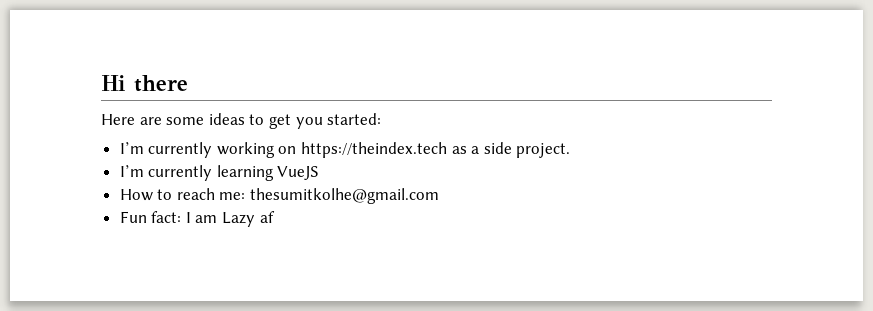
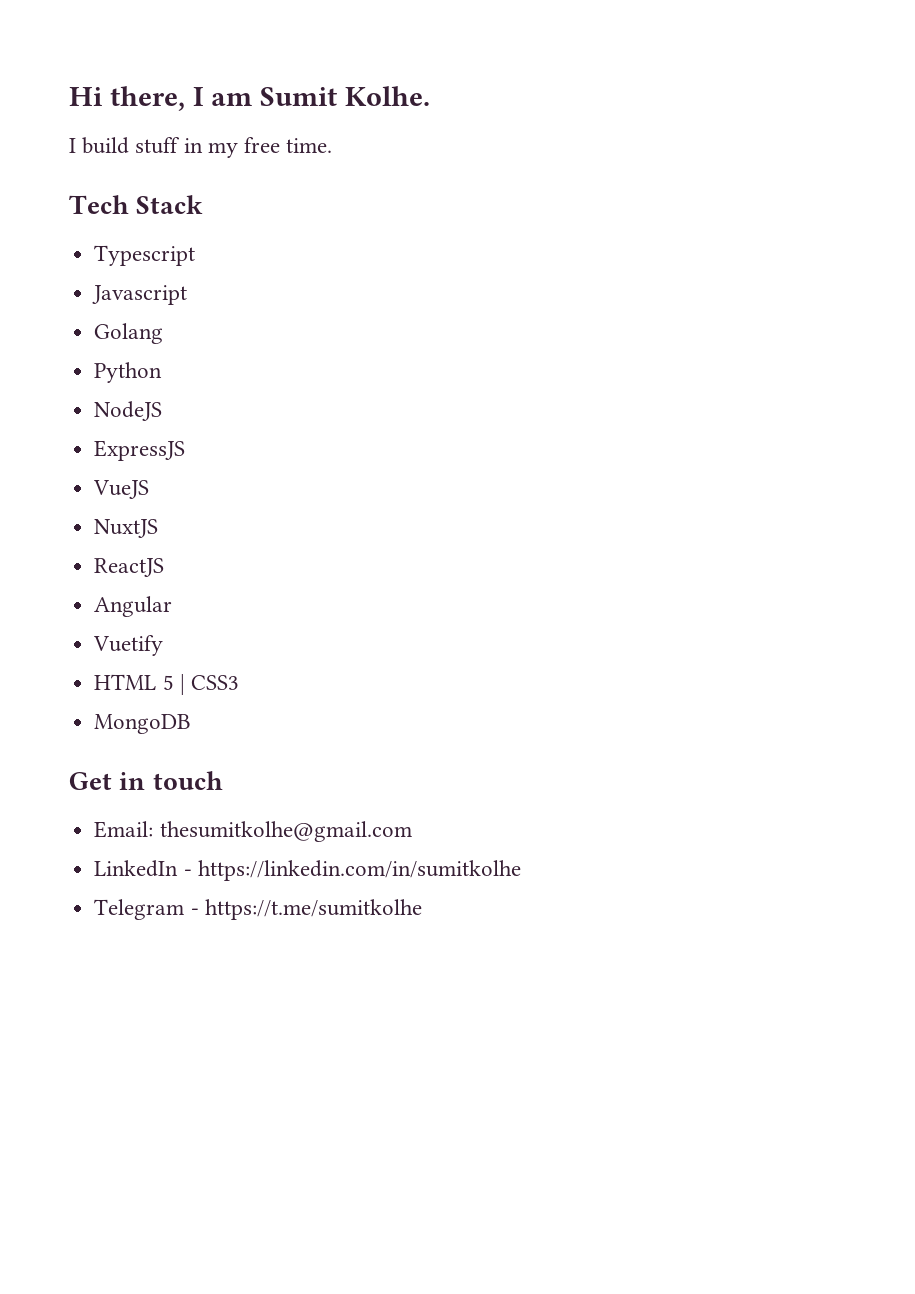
- Hi there
- Here are some ideas to get you started:
- I’m currently working on https://theindex.tech as a side project.
- I’m currently learning VueJS
- How to reach me: thesumitkolhe@gmail.com
- Fun fact: I am Lazy af
+ Hi there, I am Sumit Kolhe.
+ I build stuff in my free time.
+ Tech Stack
+ Typescript
+ Javascript
+ Golang
+ Python
+ NodeJS
+ ExpressJS
+ VueJS
+ NuxtJS
+ ReactJS
+ Angular
+ Vuetify
+ HTML 5 | CSS3
+ MongoDB
+ Get in touch
+ Email: thesumitkolhe@gmail.com
+ LinkedIn - https://linkedin.com/in/sumitkolhe
+ Telegram - https://t.me/sumitkolhe

